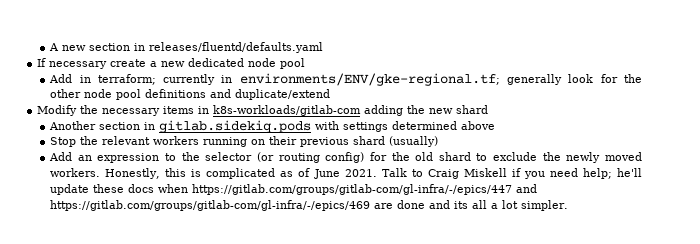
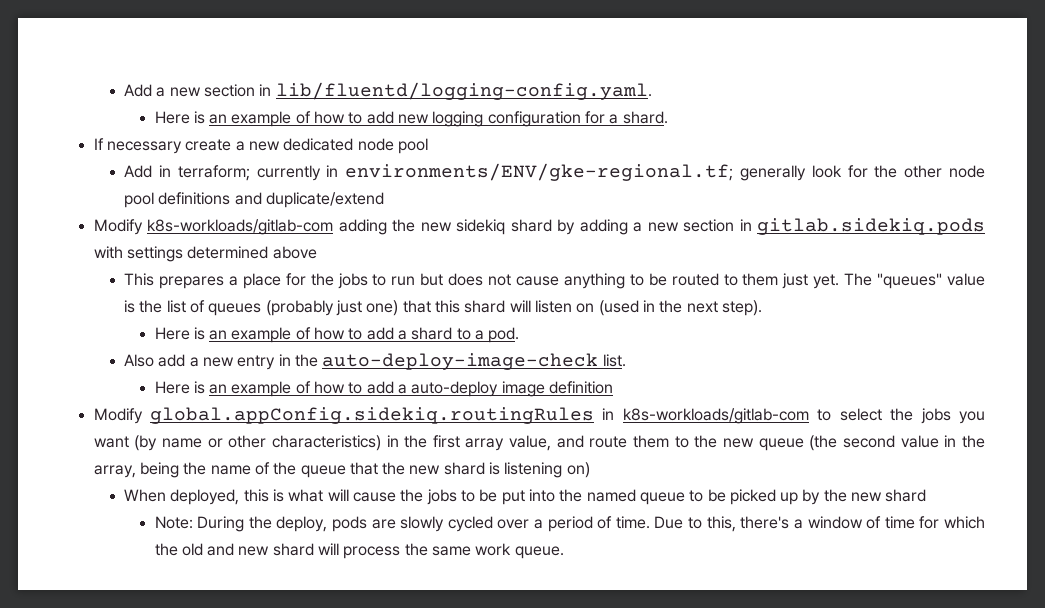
- A new section in releases/fluentd/defaults.yaml
+ Add a new section in lib/fluentd/logging-config.yaml.
+ Here is an example of how to add new logging configuration for a shard.
- Modify the necessary items in k8s-workloads/gitlab-com adding the new shard
- Another section in gitlab.sidekiq.pods with settings determined above
+ Modify k8s-workloads/gitlab-com adding the new sidekiq shard by adding a new section in gitlab.sidekiq.pods with settings determined above
- Stop the relevant workers running on their previous shard (usually)
- Add an expression to the selector (or routing config) for the old shard to exclude the newly moved workers. Honestly, this is complicated as of June 2021. Talk to Craig Miskell if you need help; he'll update these docs when https://gitlab.com/groups/gitlab-com/gl-infra/-/epics/447 and https://gitlab.com/groups/gitlab-com/gl-infra/-/epics/469 are done and its all a lot simpler.
+ This prepares a place for the jobs to run but does not cause anything to be routed to them just yet. The "queues" value is the list of queues (probably just one) that this shard will listen on (used in the next step).
+ Here is an example of how to add a shard to a pod.
+ Also add a new entry in the auto-deploy-image-check list.
+ Here is an example of how to add a auto-deploy image definition
+ Modify global.appConfig.sidekiq.routingRules in k8s-workloads/gitlab-com to select the jobs you want (by name or other characteristics) in the first array value, and route them to the new queue (the second value in the array, being the name of the queue that the new shard is listening on)
+ When deployed, this is what will cause the jobs to be put into the named queue to be picked up by the new shard
+ Note: During the deploy, pods are slowly cycled over a period of time. Due to this, there's a window of time for which the old and new shard will process the same work queue.

